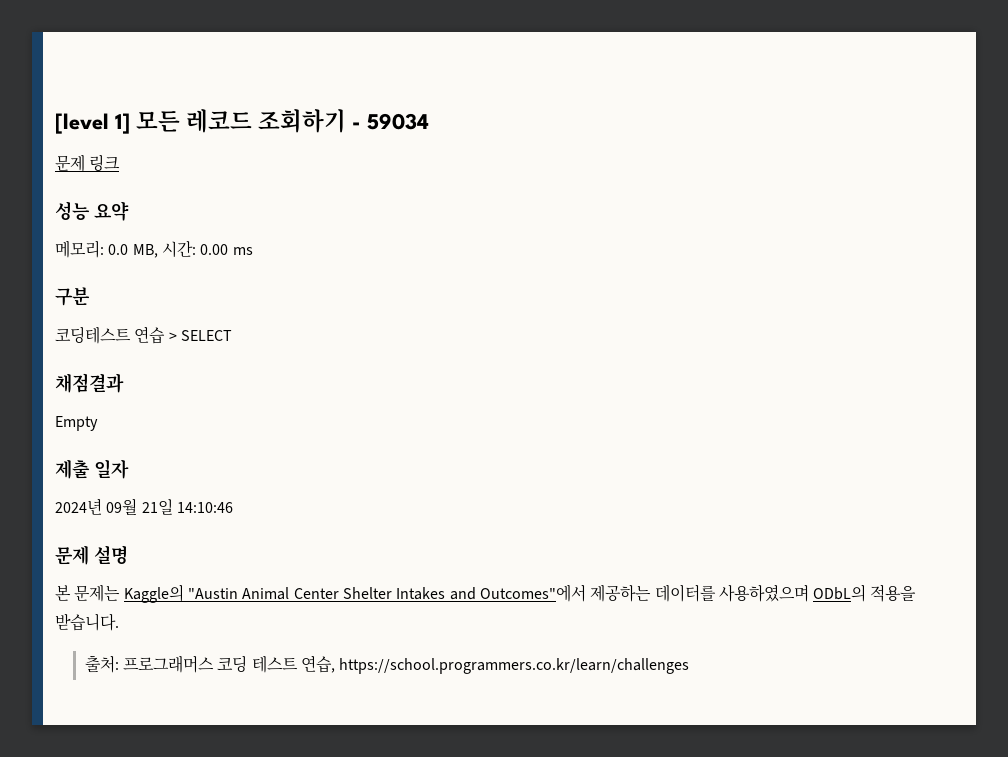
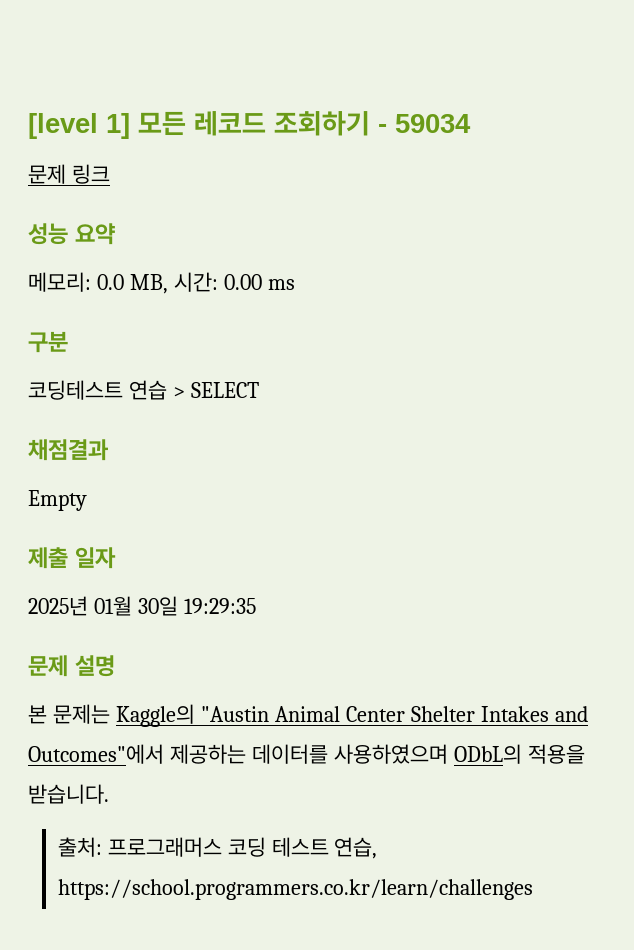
- 2024년 09월 21일 14:10:46
+ 2025년 01월 30일 19:29:35

